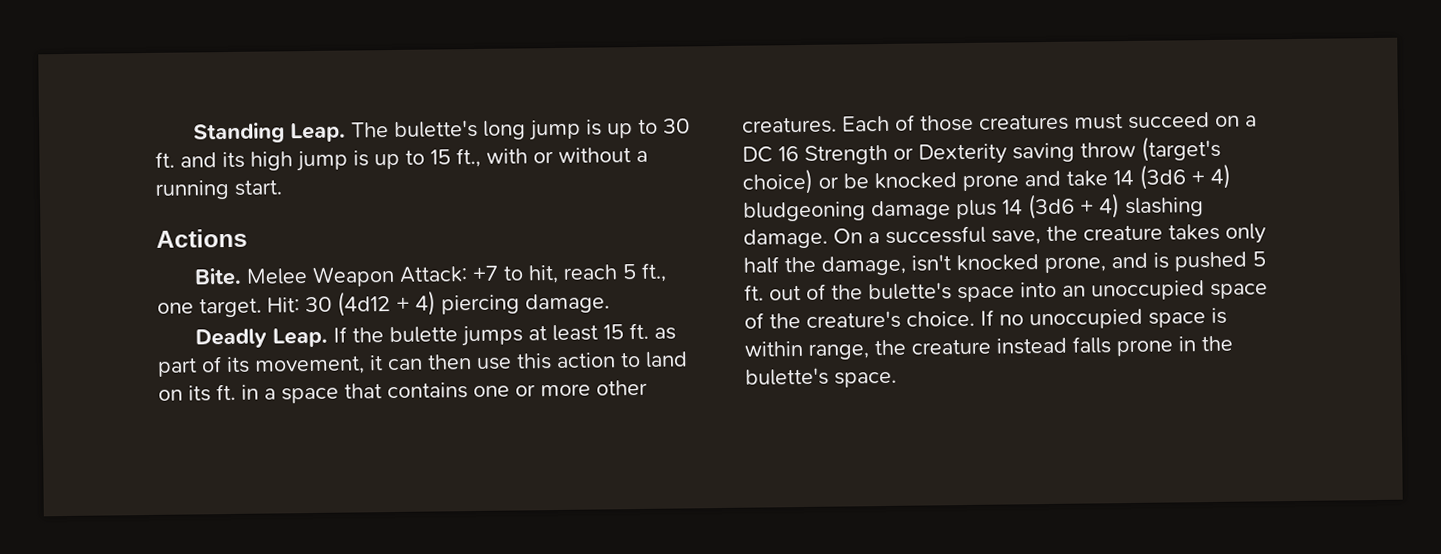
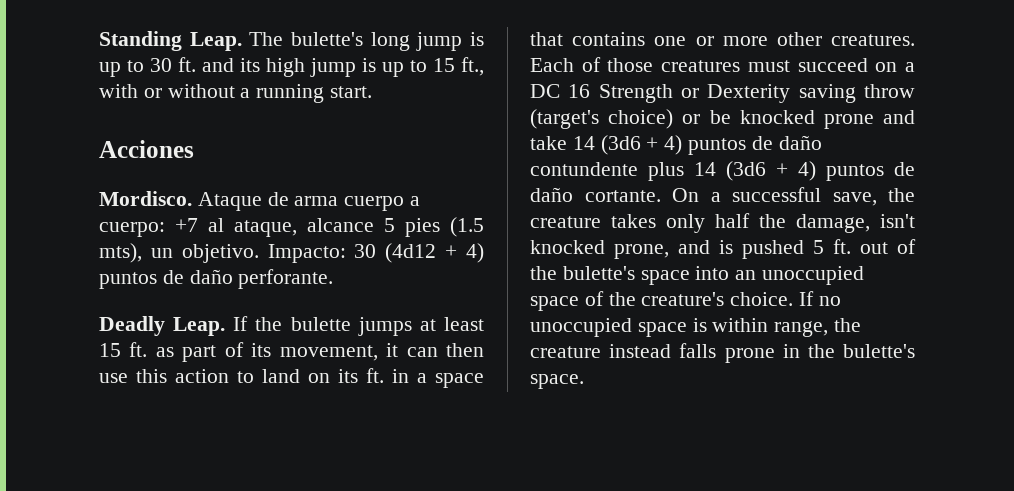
- Actions
- Bite. Melee Weapon Attack: +7 to hit, reach 5 ft., one target. Hit: 30 (4d12 + 4) piercing damage.
+ Acciones
+ Mordisco. Ataque de arma cuerpo a cuerpo: +7 al ataque, alcance 5 pies (1.5 mts), un objetivo. Impacto: 30 (4d12 + 4) puntos de daño perforante.
- Each of those creatures must succeed on a DC 16 Strength or Dexterity saving throw (target's choice) or be knocked prone and take 14 (3d6 + 4) bludgeoning damage plus 14 (3d6 + 4) slashing damage.
+ Each of those creatures must succeed on a DC 16 Strength or Dexterity saving throw (target's choice) or be knocked prone and take 14 (3d6 + 4) puntos de daño contundente plus 14 (3d6 + 4) puntos de daño cortante.

